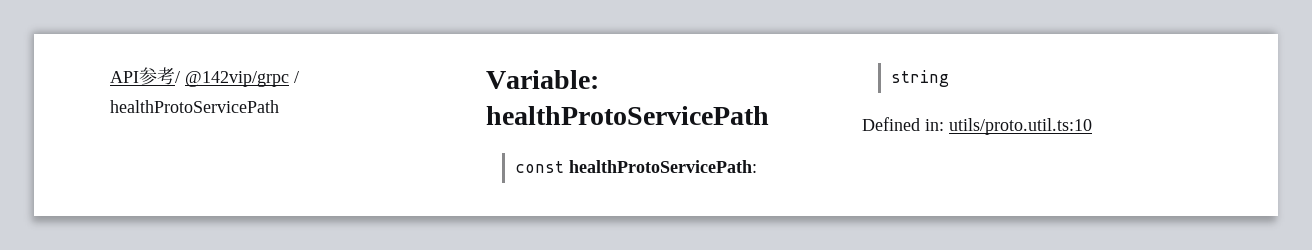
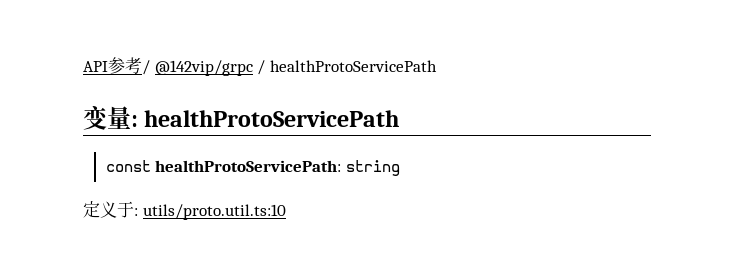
- Variable: healthProtoServicePath
+ 变量: healthProtoServicePath
- Defined in: utils/proto.util.ts:10
+ 定义于: utils/proto.util.ts:10

